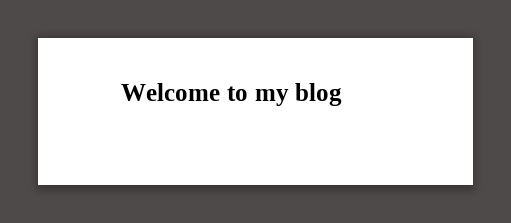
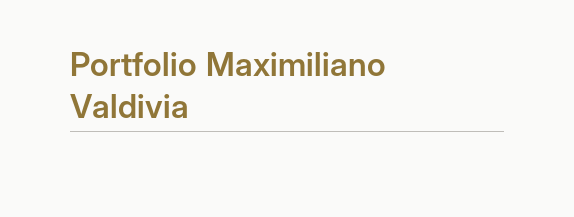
- Welcome to my blog
+ Portfolio Maximiliano Valdivia

